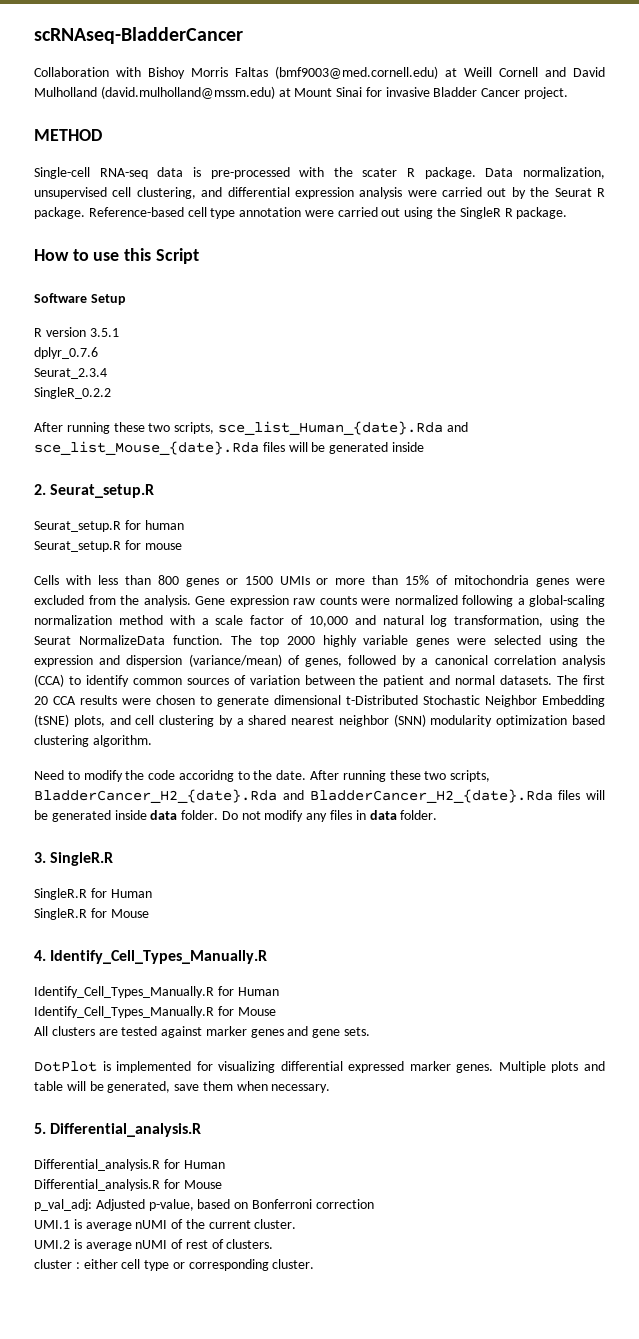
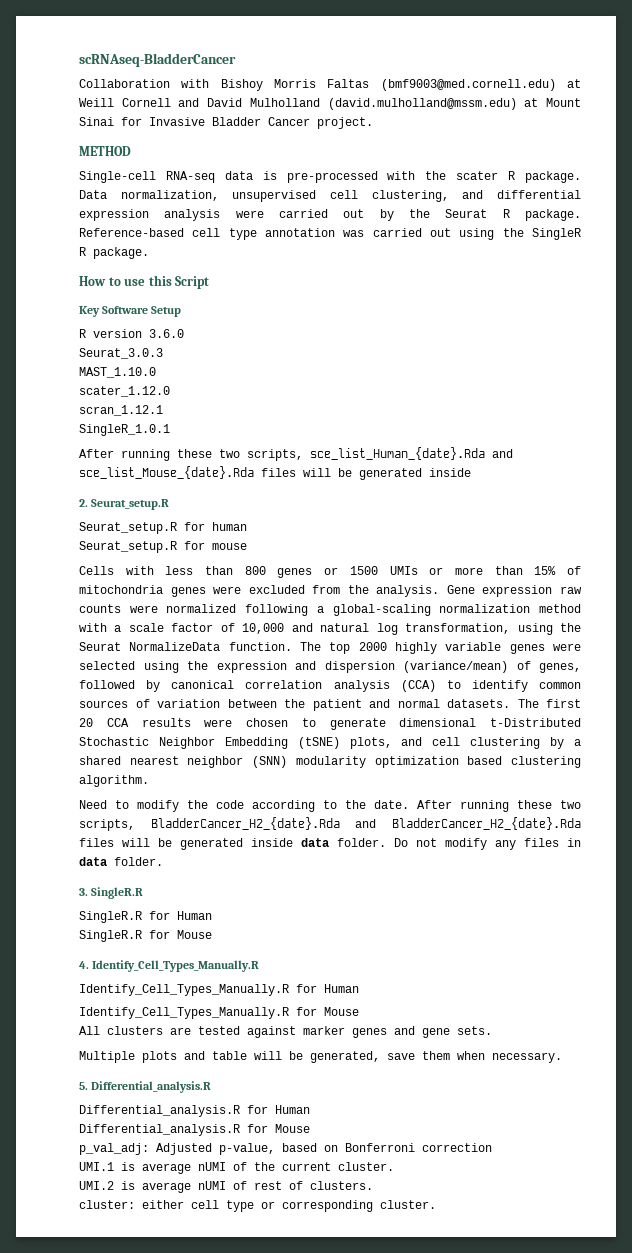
- Collaboration with Bishoy Morris Faltas (bmf9003@med.cornell.edu) at Weill Cornell and David Mulholland (david.mulholland@mssm.edu) at Mount Sinai for invasive Bladder Cancer project.
+ Collaboration with Bishoy Morris Faltas (bmf9003@med.cornell.edu) at Weill Cornell and David Mulholland (david.mulholland@mssm.edu) at Mount Sinai for Invasive Bladder Cancer project.
- Reference-based cell type annotation were carried out using the SingleR R package.
+ Reference-based cell type annotation was carried out using the SingleR R package.
- Software Setup
+ Key Software Setup
- R version 3.5.1
- dplyr_0.7.6
- Seurat_2.3.4
- SingleR_0.2.2
+ R version 3.6.0
+ Seurat_3.0.3
+ MAST_1.10.0
+ scater_1.12.0
+ scran_1.12.1
+ SingleR_1.0.1
- The top 2000 highly variable genes were selected using the expression and dispersion (variance/mean) of genes, followed by a canonical correlation analysis (CCA) to identify common sources of variation between the patient and normal datasets.
+ The top 2000 highly variable genes were selected using the expression and dispersion (variance/mean) of genes, followed by canonical correlation analysis (CCA) to identify common sources of variation between the patient and normal datasets.
- Need to modify the code accoridng to the date.
+ Need to modify the code according to the date.
- DotPlot is implemented for visualizing differential expressed marker genes.
- cluster : either cell type or corresponding cluster.
+ cluster: either cell type or corresponding cluster.

